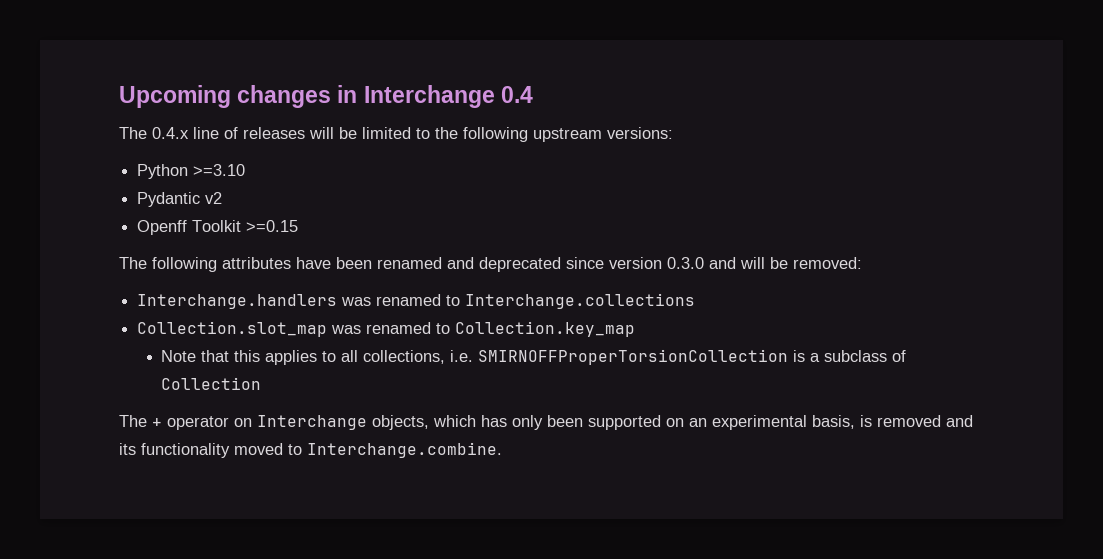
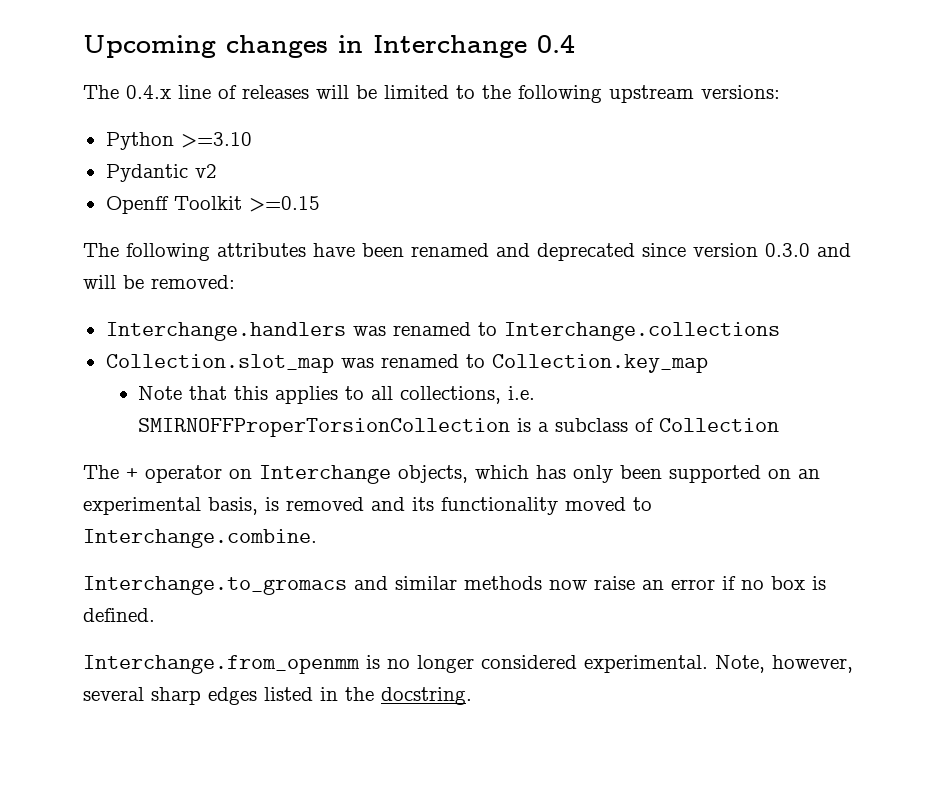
+ Interchange.to_gromacs and similar methods now raise an error if no box is defined.
+ Interchange.from_openmm is no longer considered experimental. Note, however, several sharp edges listed in the docstring.

